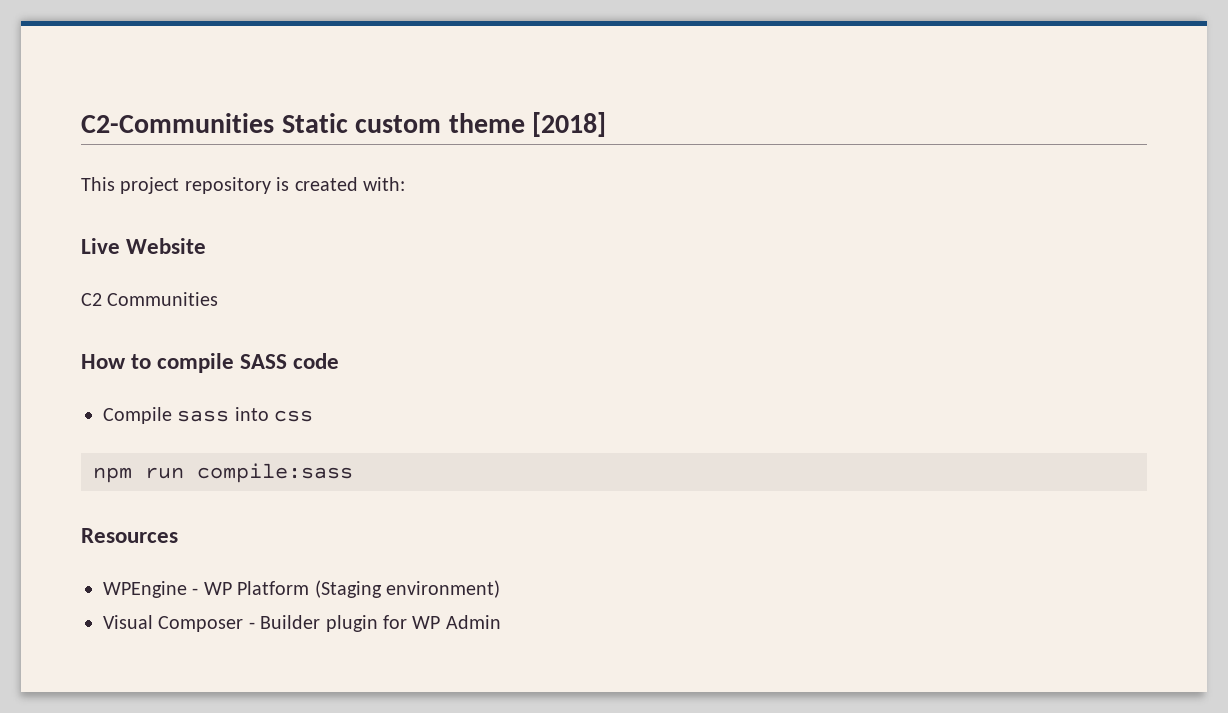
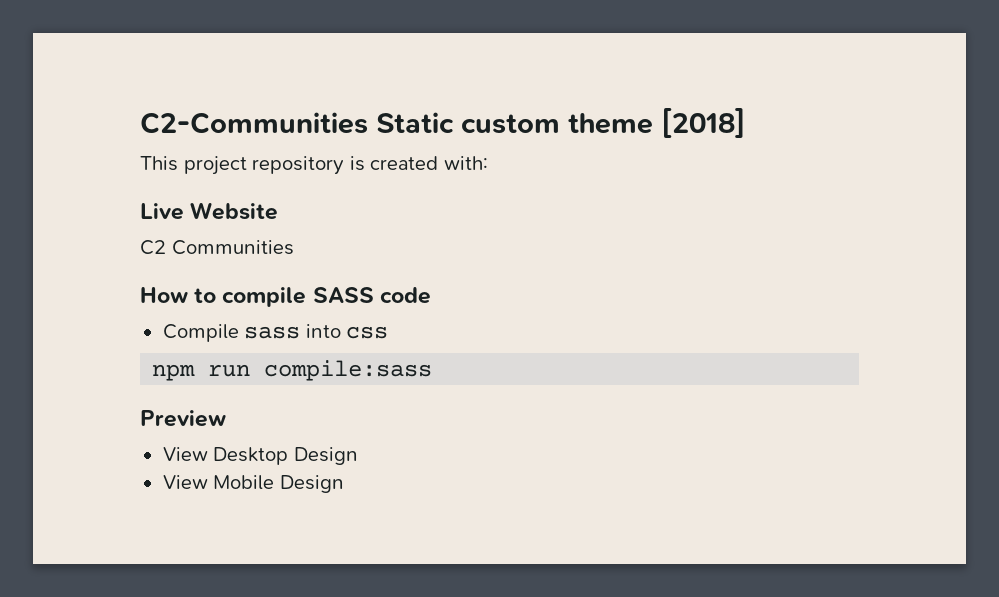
- Resources
- WPEngine - WP Platform (Staging environment)
- Visual Composer - Builder plugin for WP Admin
+ Preview
+ View Desktop Design
+ View Mobile Design

